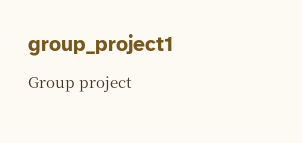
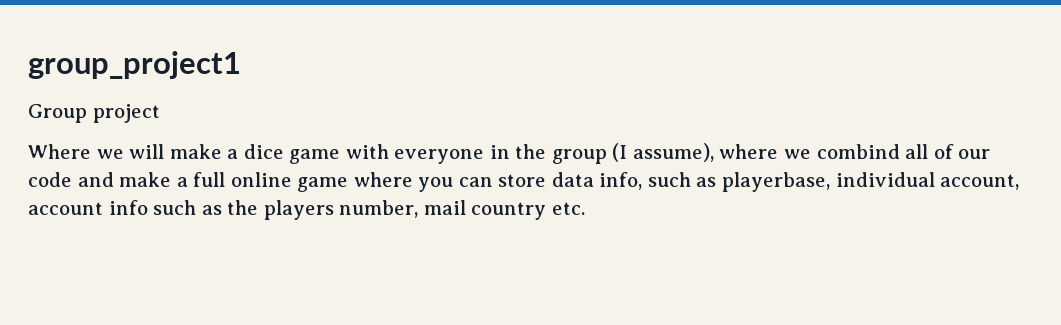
+ Where we will make a dice game with everyone in the group (I assume), where we combind all of our code and make a full online game where you can store data info, such as playerbase, individual account, account info such as the players number, mail country etc.

